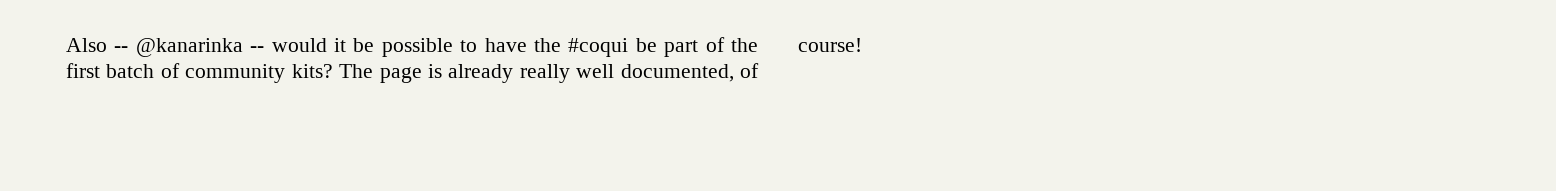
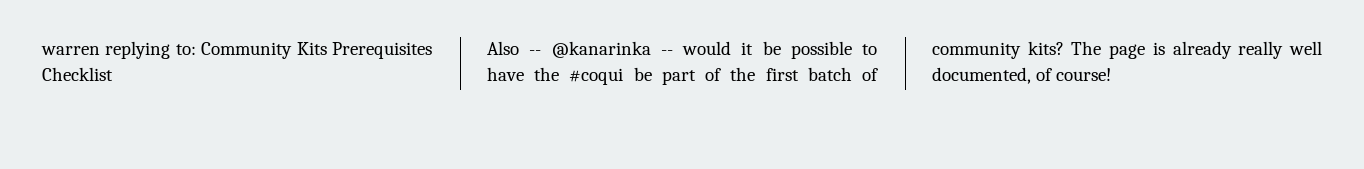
+ warren replying to: Community Kits Prerequisites Checklist

